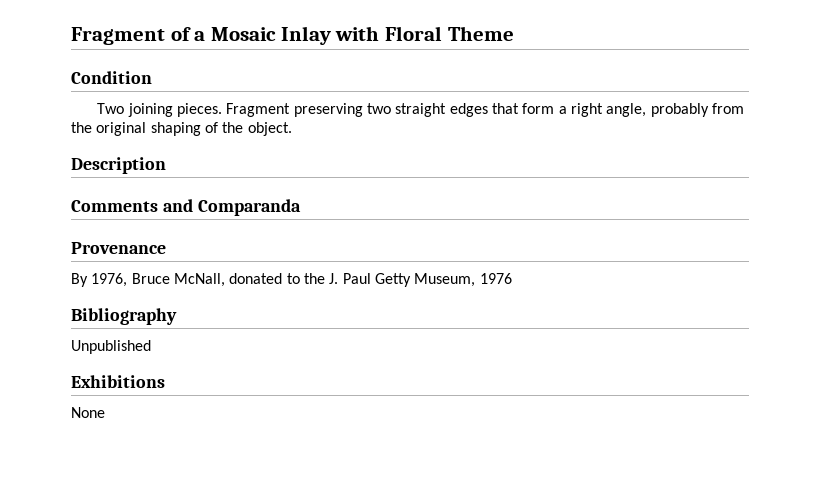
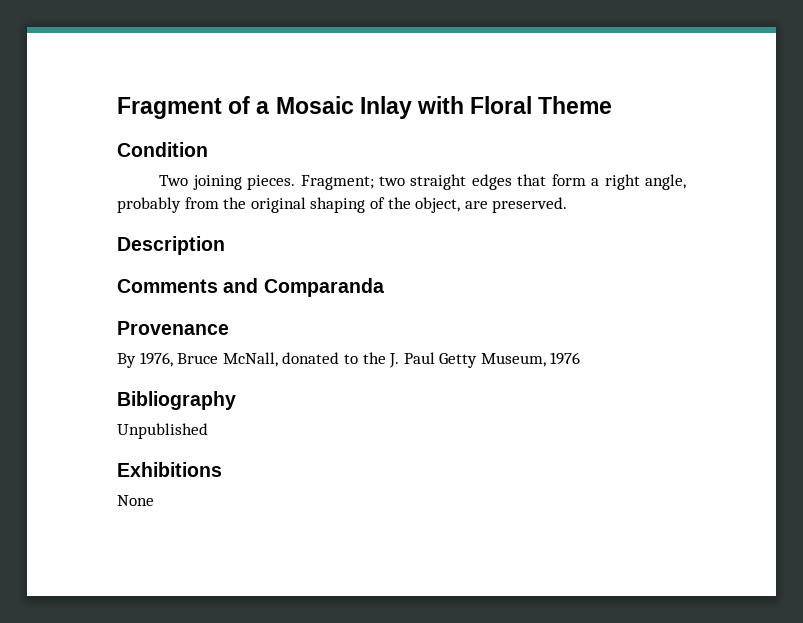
- Fragment preserving two straight edges that form a right angle, probably from the original shaping of the object.
+ Fragment; two straight edges that form a right angle, probably from the original shaping of the object, are preserved.

